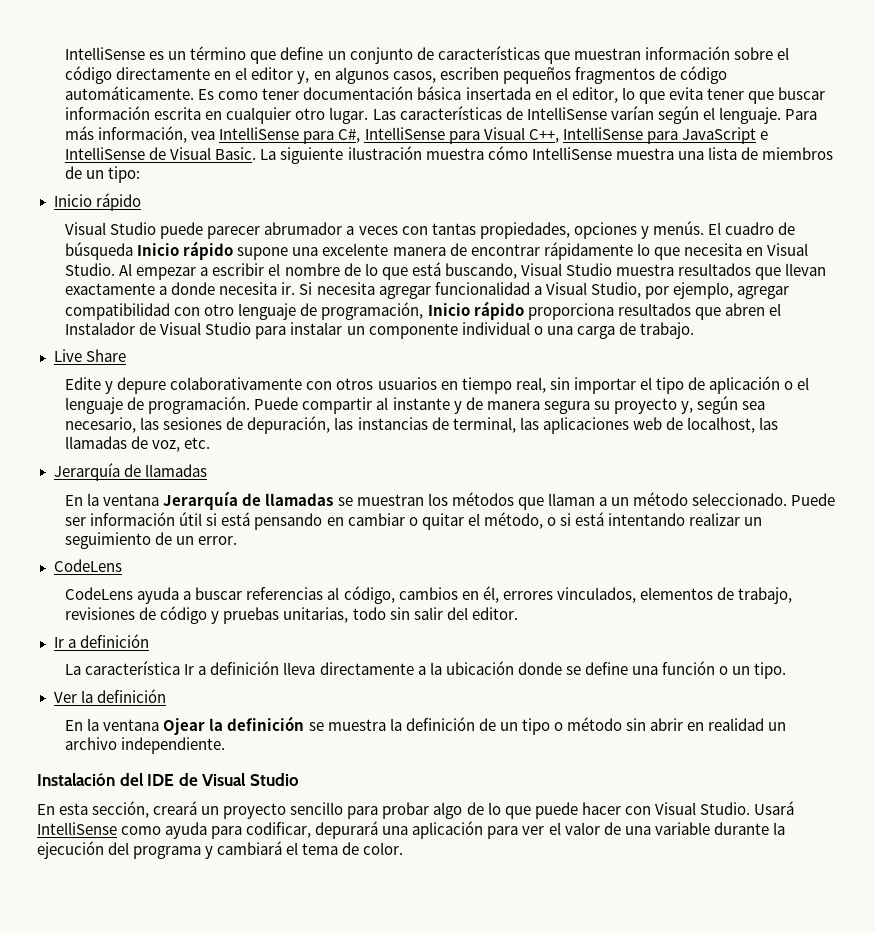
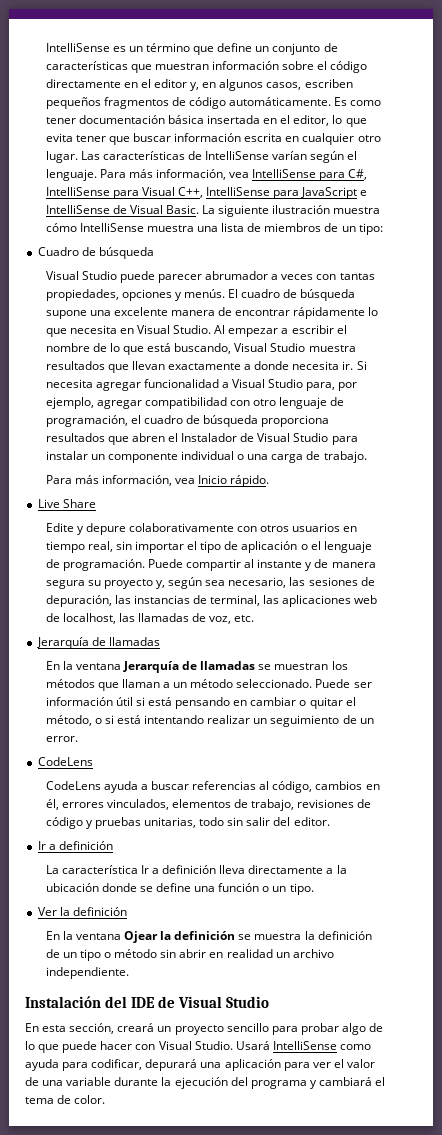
  La siguiente ilustración muestra cómo IntelliSense muestra una lista de miembros de un tipo:
- Inicio rápido
+ Cuadro de búsqueda
- El cuadro de búsqueda Inicio rápido supone una excelente manera de encontrar rápidamente lo que necesita en Visual Studio.
+ El cuadro de búsqueda supone una excelente manera de encontrar rápidamente lo que necesita en Visual Studio.
- Si necesita agregar funcionalidad a Visual Studio, por ejemplo, agregar compatibilidad con otro lenguaje de programación, Inicio rápido proporciona resultados que abren el Instalador de Visual Studio para instalar un componente individual o una carga de trabajo.
+ Si necesita agregar funcionalidad a Visual Studio para, por ejemplo, agregar compatibilidad con otro lenguaje de programación, el cuadro de búsqueda proporciona resultados que abren el Instalador de Visual Studio para instalar un componente individual o una carga de trabajo.
+ Para más información, vea Inicio rápido.

